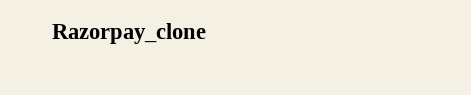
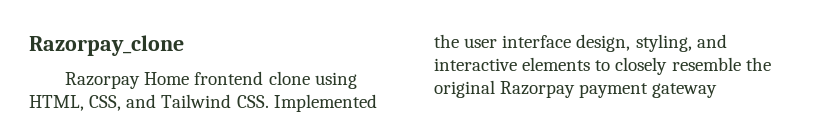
+ Razorpay Home frontend clone using HTML, CSS, and Tailwind CSS. Implemented the user interface design, styling, and interactive elements to closely resemble the original Razorpay payment gateway

